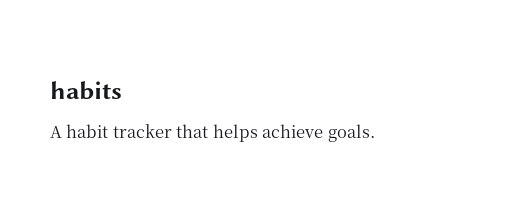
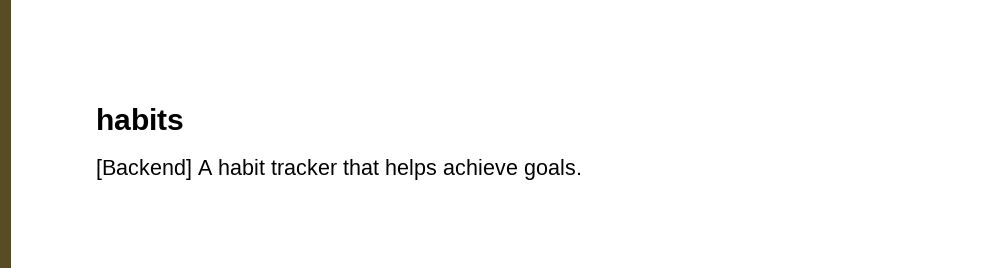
- A habit tracker that helps achieve goals.
+ [Backend] A habit tracker that helps achieve goals.

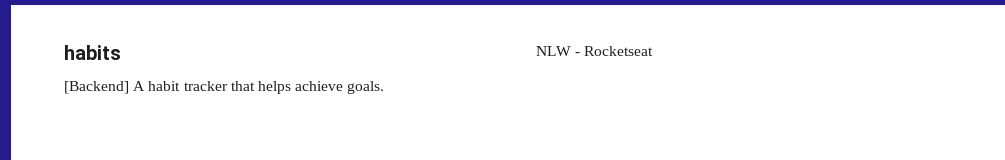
+ NLW - Rocketseat

